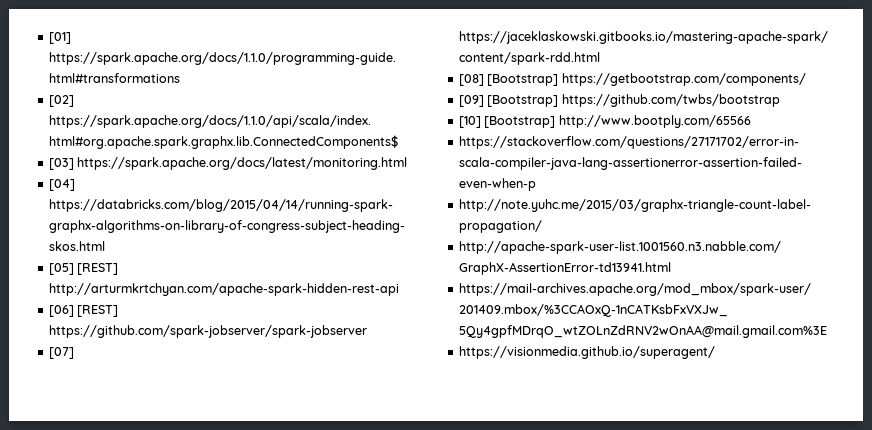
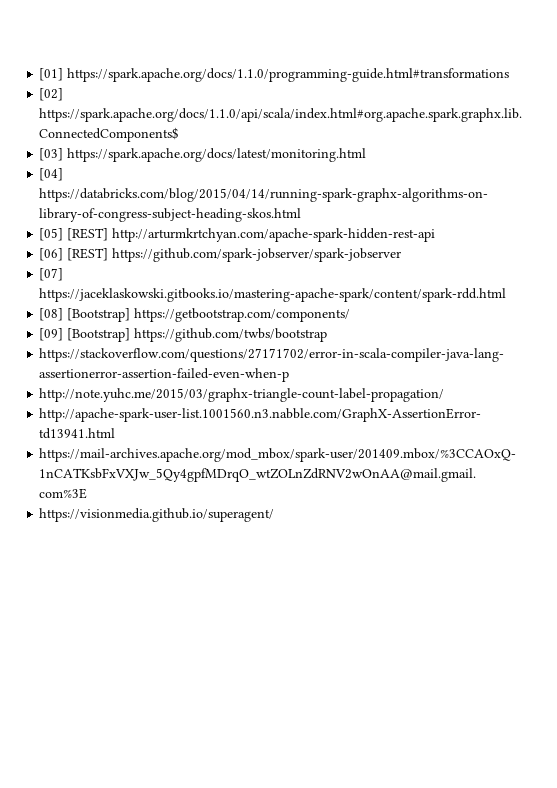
- [10] [Bootstrap] http://www.bootply.com/65566

